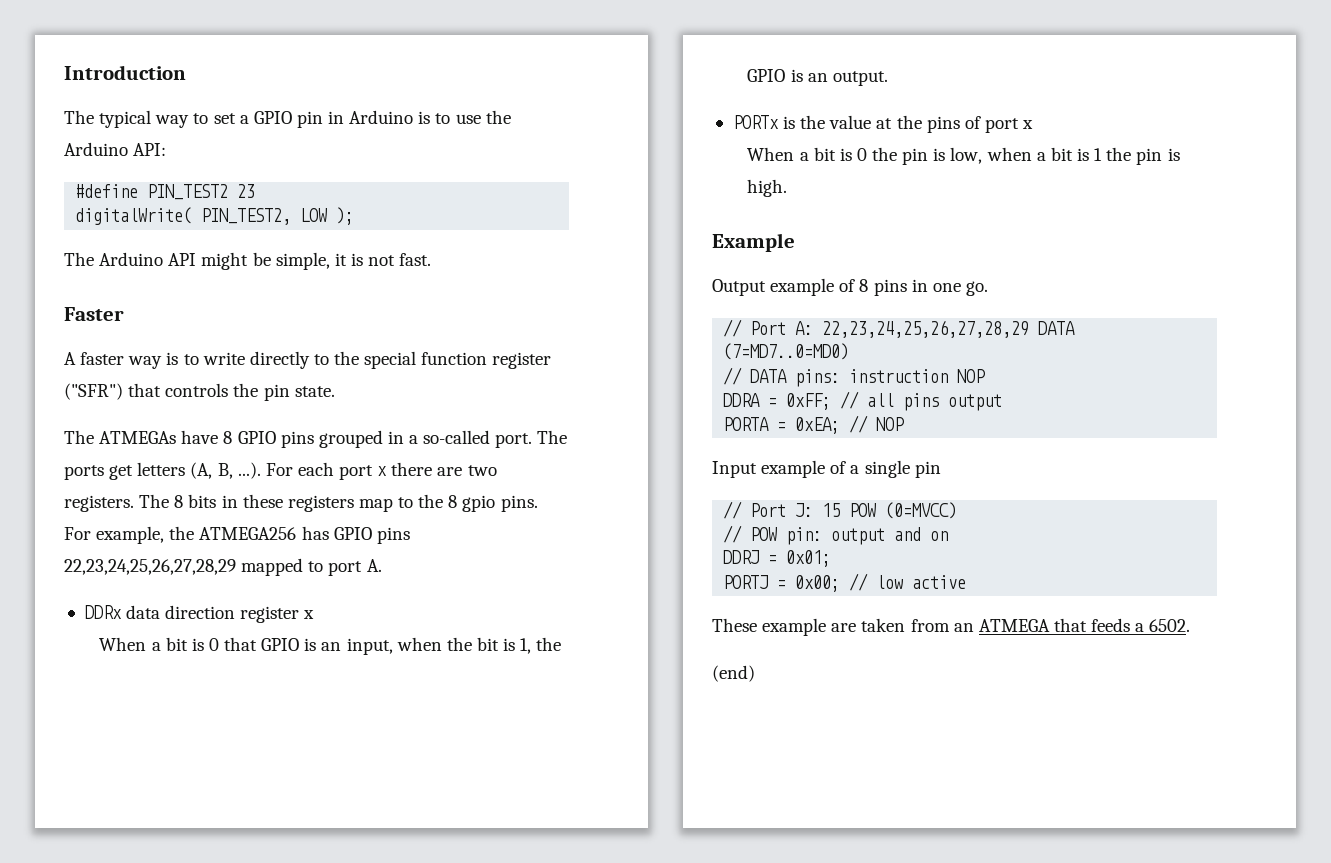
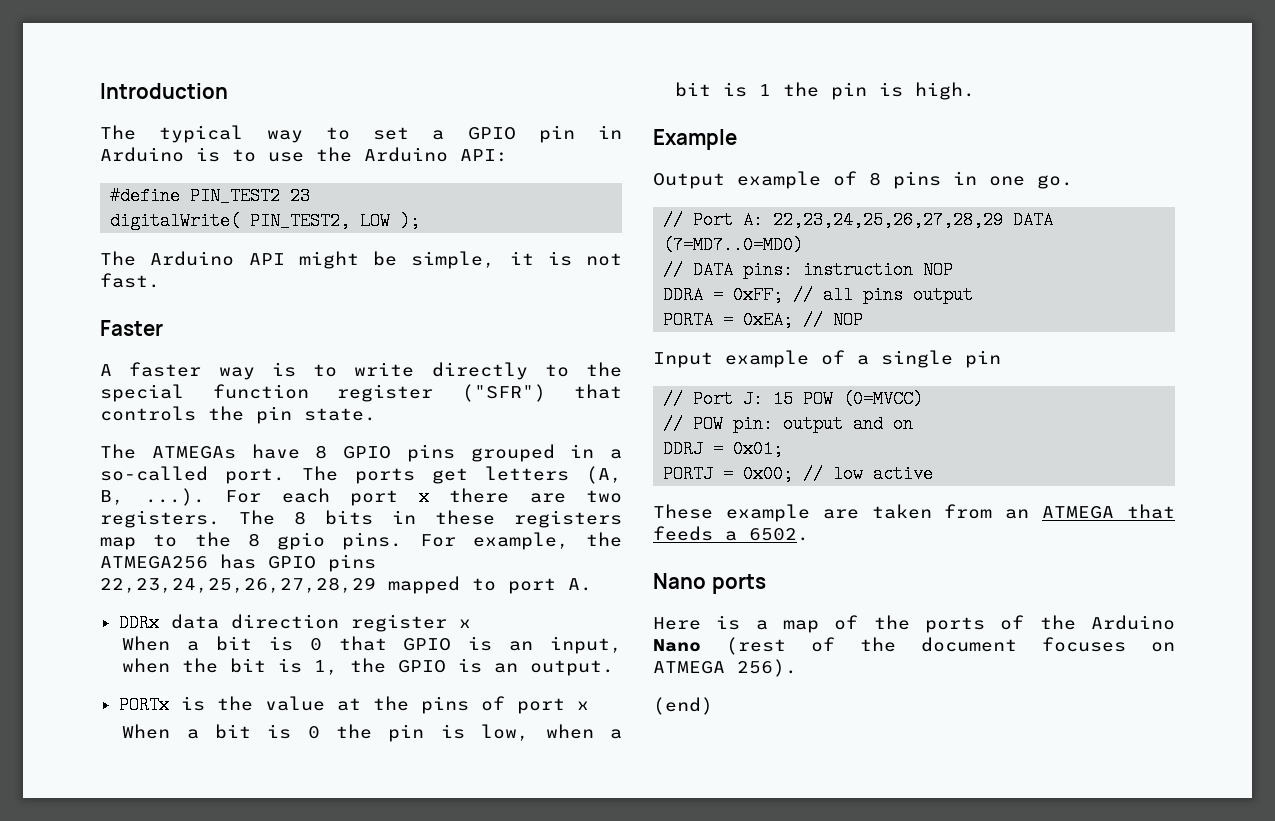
+ Nano ports
+ Here is a map of the ports of the Arduino Nano (rest of the document focuses on ATMEGA 256).

